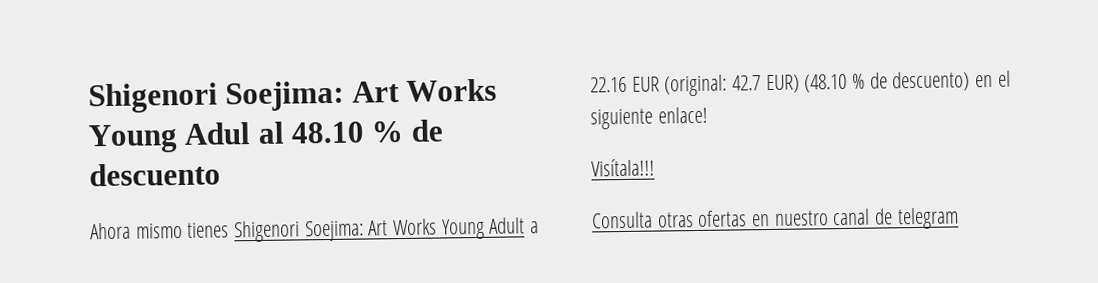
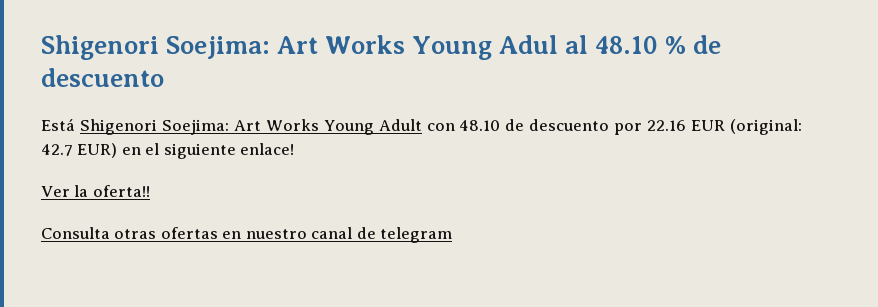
- Ahora mismo tienes Shigenori Soejima: Art Works Young Adult a 22.16 EUR (original: 42.7 EUR) (48.10 % de descuento) en el siguiente enlace!
+ Está Shigenori Soejima: Art Works Young Adult con 48.10 de descuento por 22.16 EUR (original: 42.7 EUR) en el siguiente enlace!
- Visítala!!!
+ Ver la oferta!!

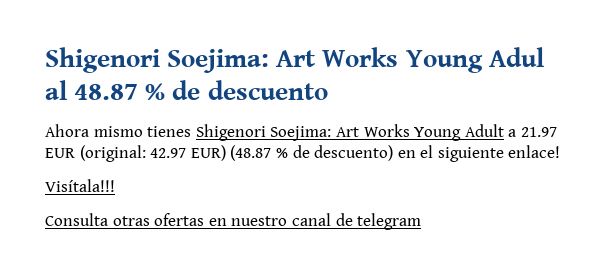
- Shigenori Soejima: Art Works Young Adul al 48.10 % de descuento
+ Shigenori Soejima: Art Works Young Adul al 48.87 % de descuento
- Está Shigenori Soejima: Art Works Young Adult con 48.10 de descuento por 22.16 EUR (original: 42.7 EUR) en el siguiente enlace!
+ Ahora mismo tienes Shigenori Soejima: Art Works Young Adult a 21.97 EUR (original: 42.97 EUR) (48.87 % de descuento) en el siguiente enlace!
- Ver la oferta!!
+ Visítala!!!

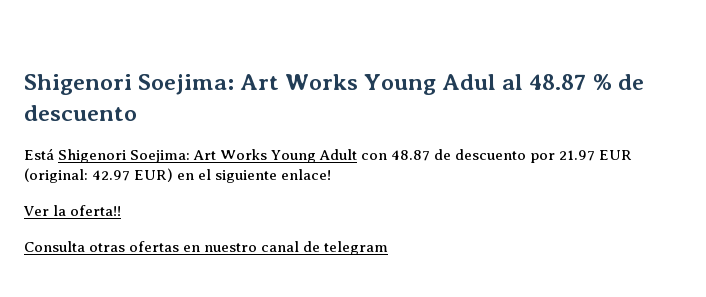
- Ahora mismo tienes Shigenori Soejima: Art Works Young Adult a 21.97 EUR (original: 42.97 EUR) (48.87 % de descuento) en el siguiente enlace!
+ Está Shigenori Soejima: Art Works Young Adult con 48.87 de descuento por 21.97 EUR (original: 42.97 EUR) en el siguiente enlace!
- Visítala!!!
+ Ver la oferta!!

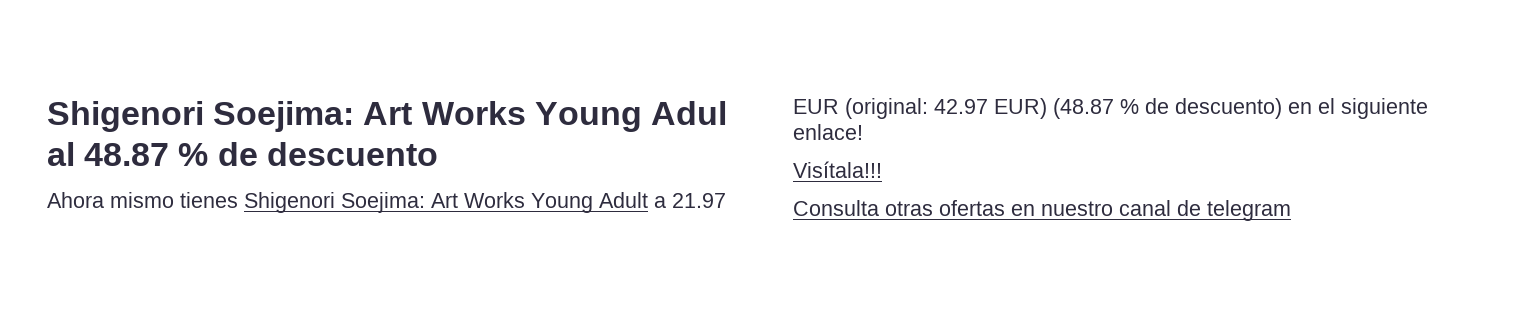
- Está Shigenori Soejima: Art Works Young Adult con 48.87 de descuento por 21.97 EUR (original: 42.97 EUR) en el siguiente enlace!
+ Ahora mismo tienes Shigenori Soejima: Art Works Young Adult a 21.97 EUR (original: 42.97 EUR) (48.87 % de descuento) en el siguiente enlace!
- Ver la oferta!!
+ Visítala!!!

